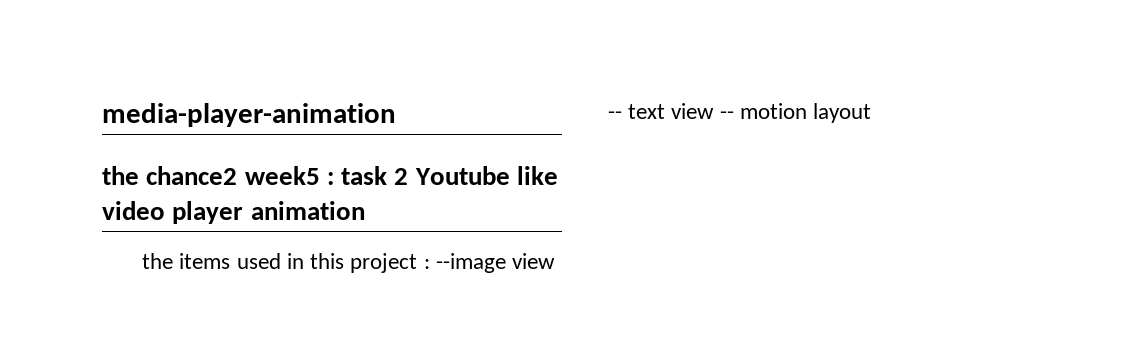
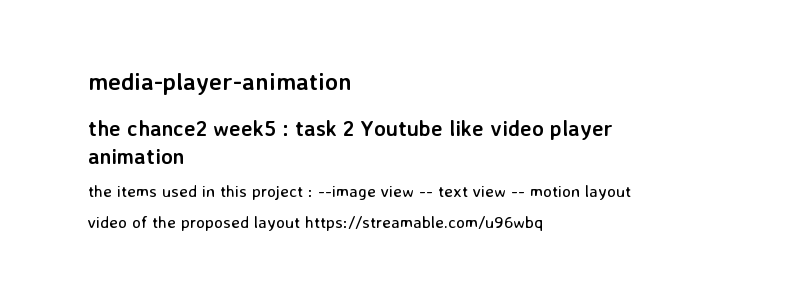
+ video of the proposed layout https://streamable.com/u96wbq

